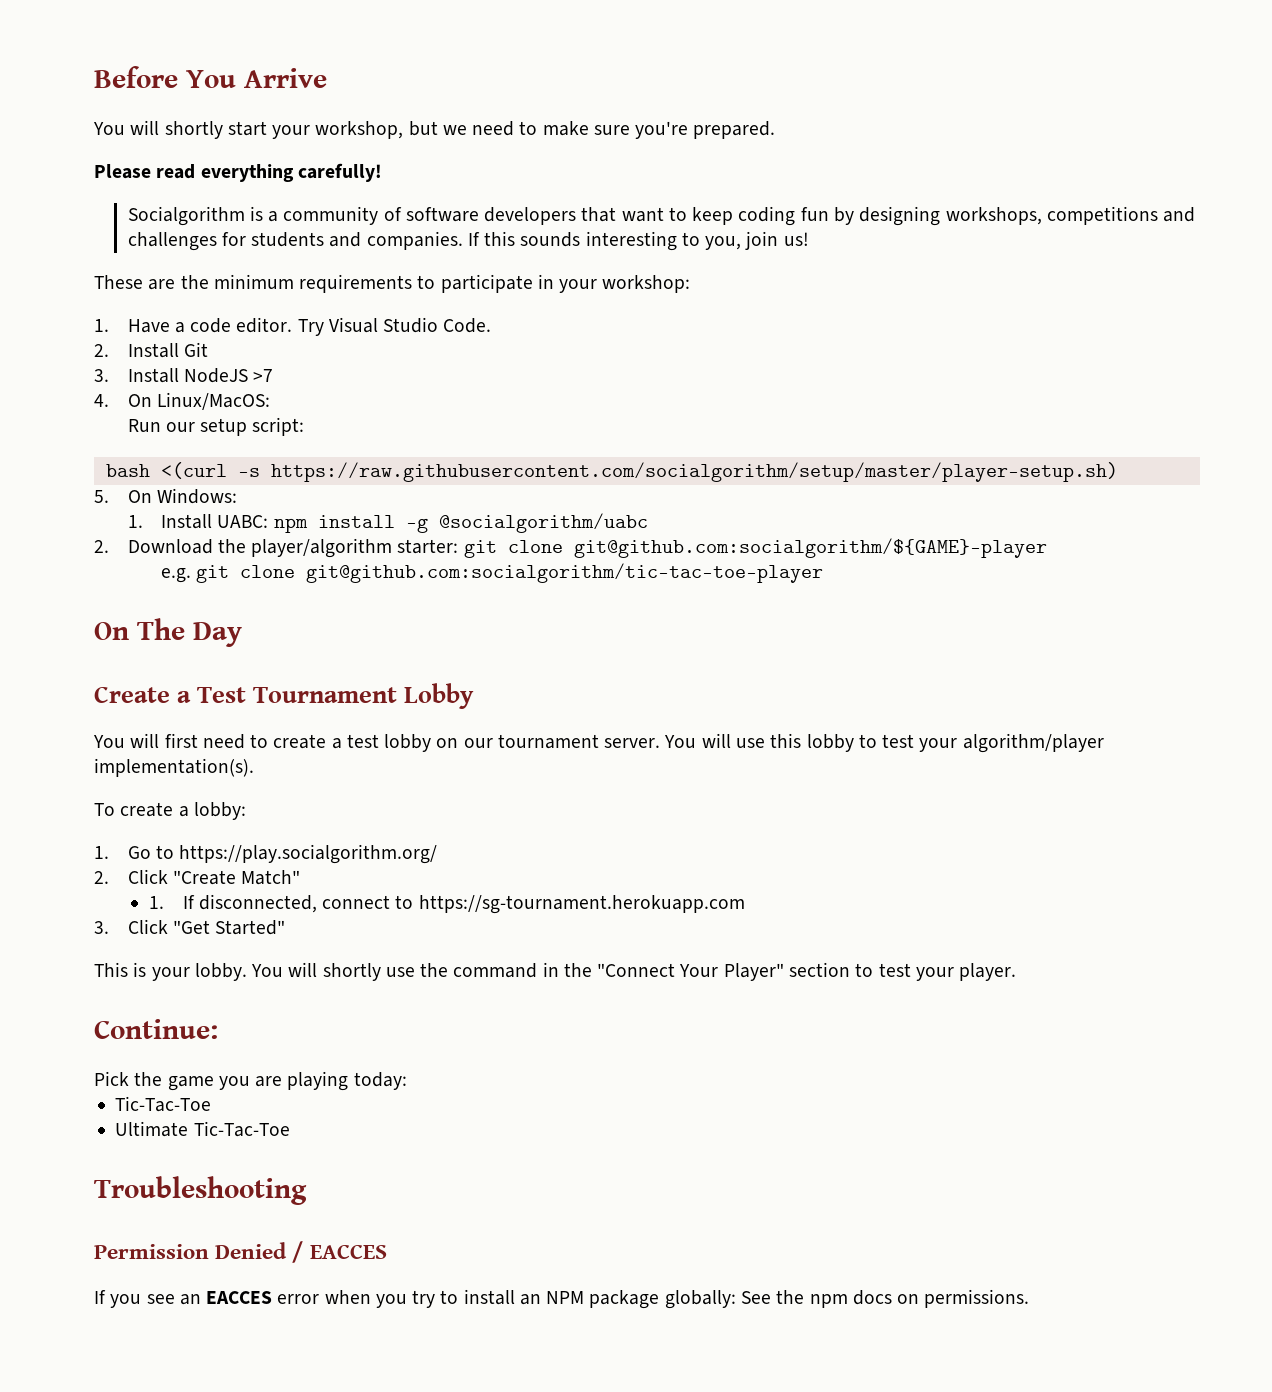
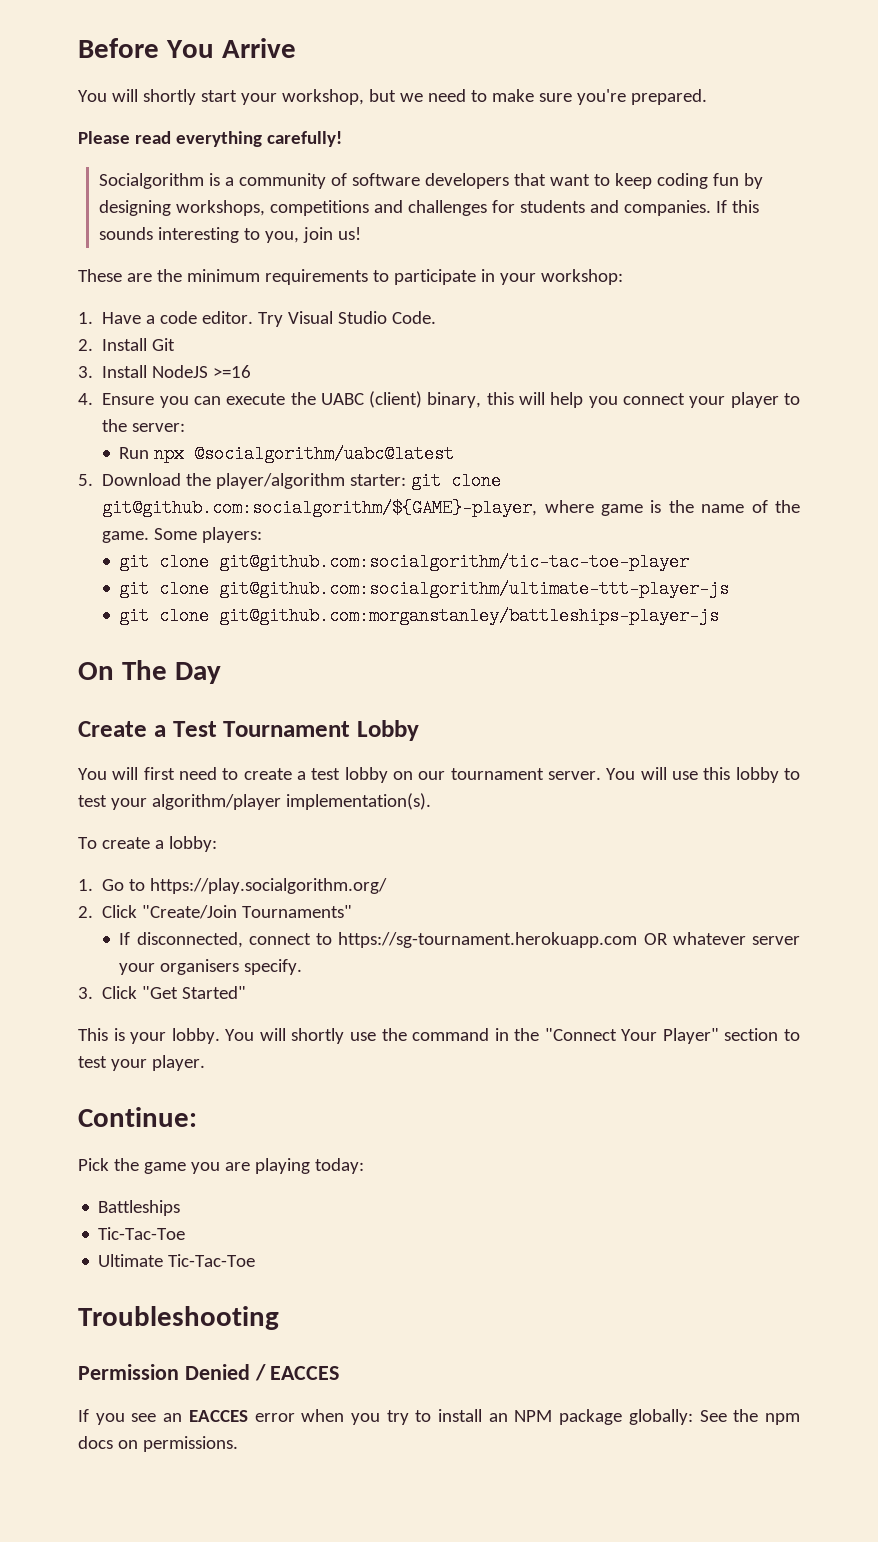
- 3. Install NodeJS >7
+ 3. Install NodeJS >=16
- 4. On Linux/MacOS:
- Run our setup script:
- bash <(curl -s https://raw.githubusercontent.com/socialgorithm/setup/master/player-setup.sh)
- 5. On Windows:
- 1. Install UABC: npm install -g @socialgorithm/uabc
- 2. Download the player/algorithm starter: git clone git@github.com:socialgorithm/${GAME}-player
- e.g. git clone git@github.com:socialgorithm/tic-tac-toe-player
+ 4. Ensure you can execute the UABC (client) binary, this will help you connect your player to the server:
+ Run npx @socialgorithm/uabc@latest
+ 5. Download the player/algorithm starter: git clone git@github.com:socialgorithm/${GAME}-player, where game is the name of the game. Some players:
+ git clone git@github.com:socialgorithm/tic-tac-toe-player
+ git clone git@github.com:socialgorithm/ultimate-ttt-player-js
+ git clone git@github.com:morganstanley/battleships-player-js
- 2. Click "Create Match"
- 1. If disconnected, connect to https://sg-tournament.herokuapp.com
+ 2. Click "Create/Join Tournaments"
+ If disconnected, connect to https://sg-tournament.herokuapp.com OR whatever server your organisers specify.
+ Battleships

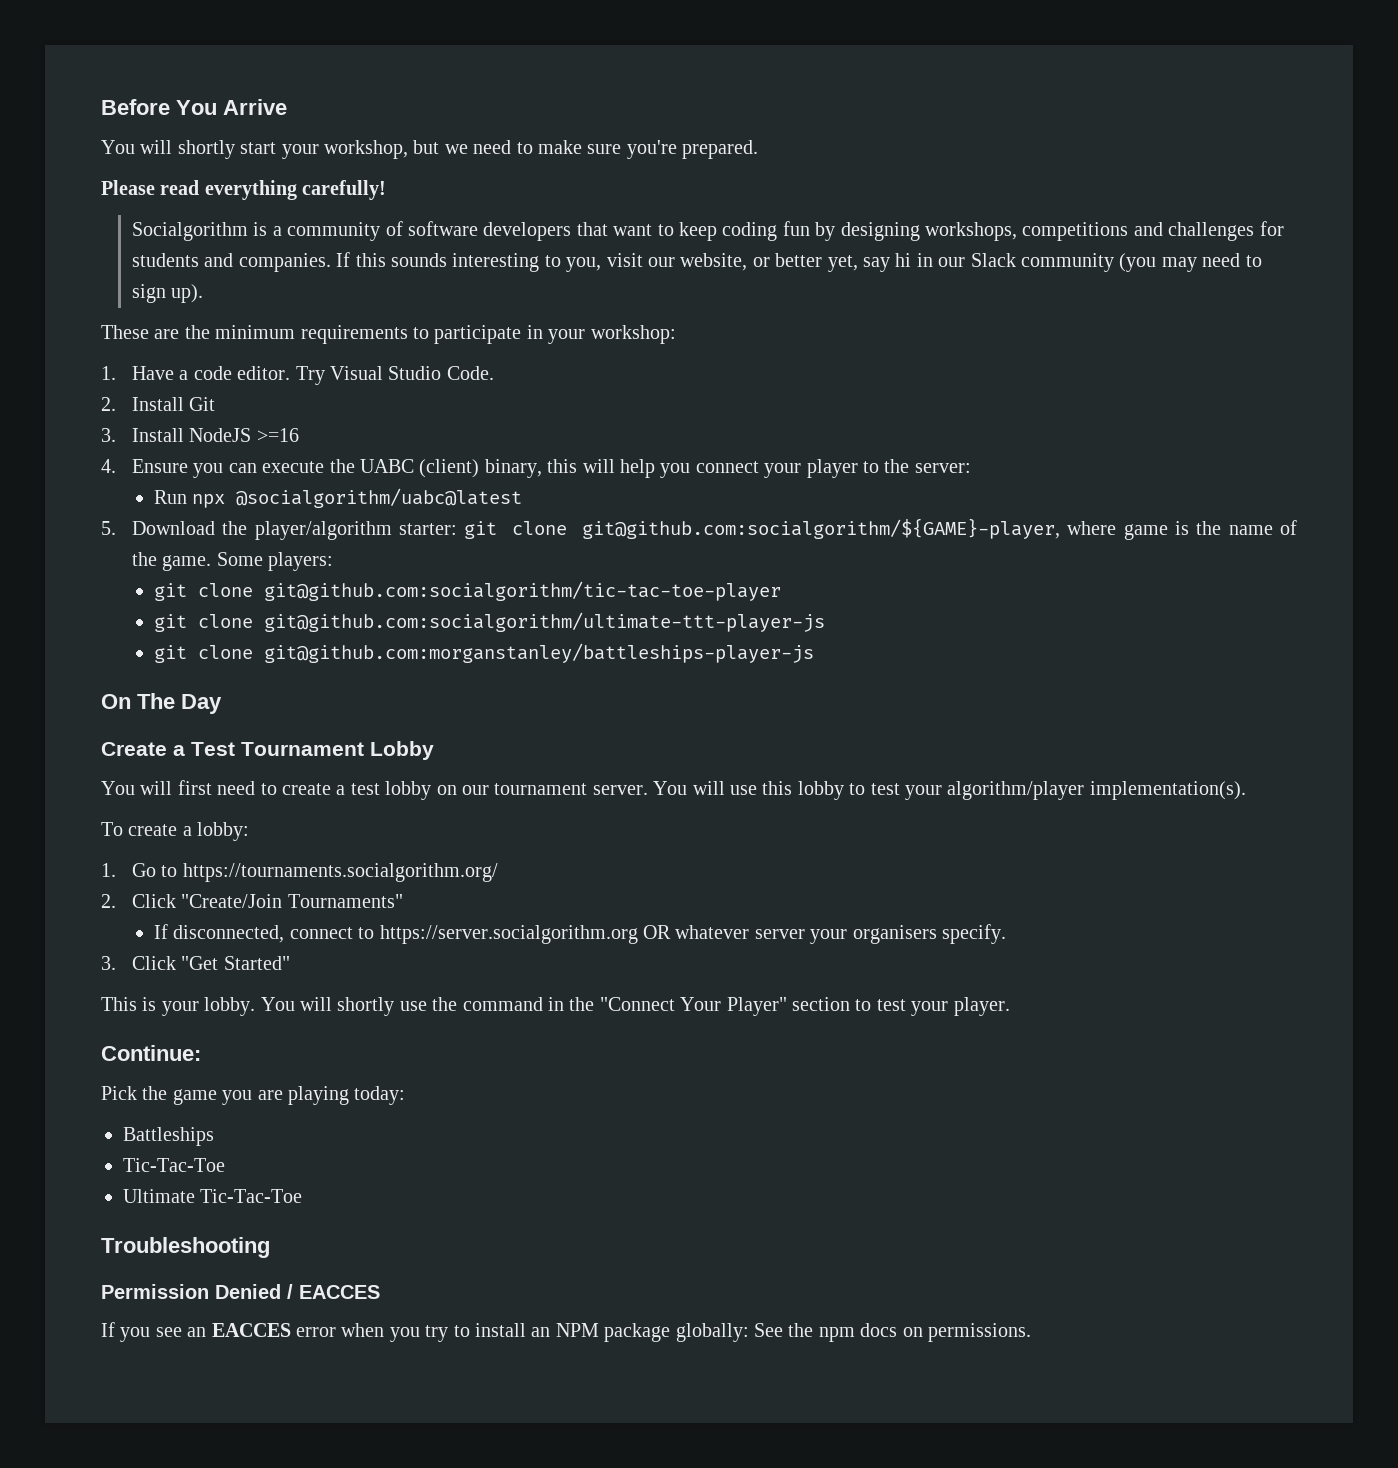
- If this sounds interesting to you, join us!
+ If this sounds interesting to you, visit our website, or better yet, say hi in our Slack community (you may need to sign up).
- 1. Go to https://play.socialgorithm.org/
+ 1. Go to https://tournaments.socialgorithm.org/
- If disconnected, connect to https://sg-tournament.herokuapp.com OR whatever server your organisers specify.
+ If disconnected, connect to https://server.socialgorithm.org OR whatever server your organisers specify.

